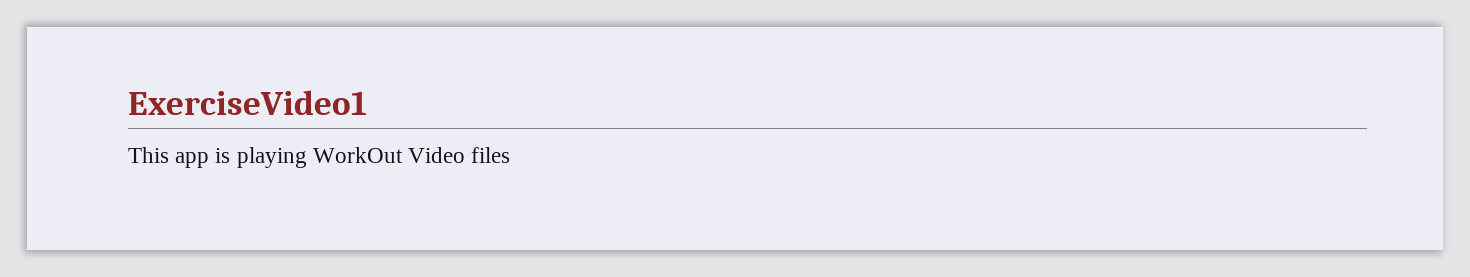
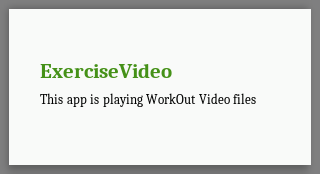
- ExerciseVideo1
+ ExerciseVideo

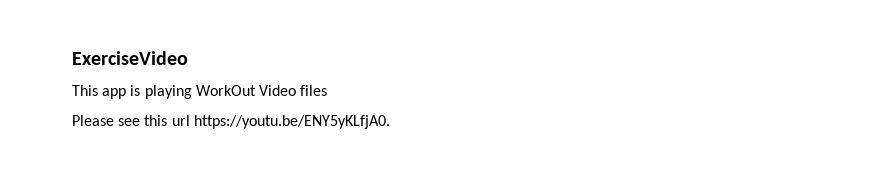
+ Please see this url https://youtu.be/ENY5yKLfjA0.

